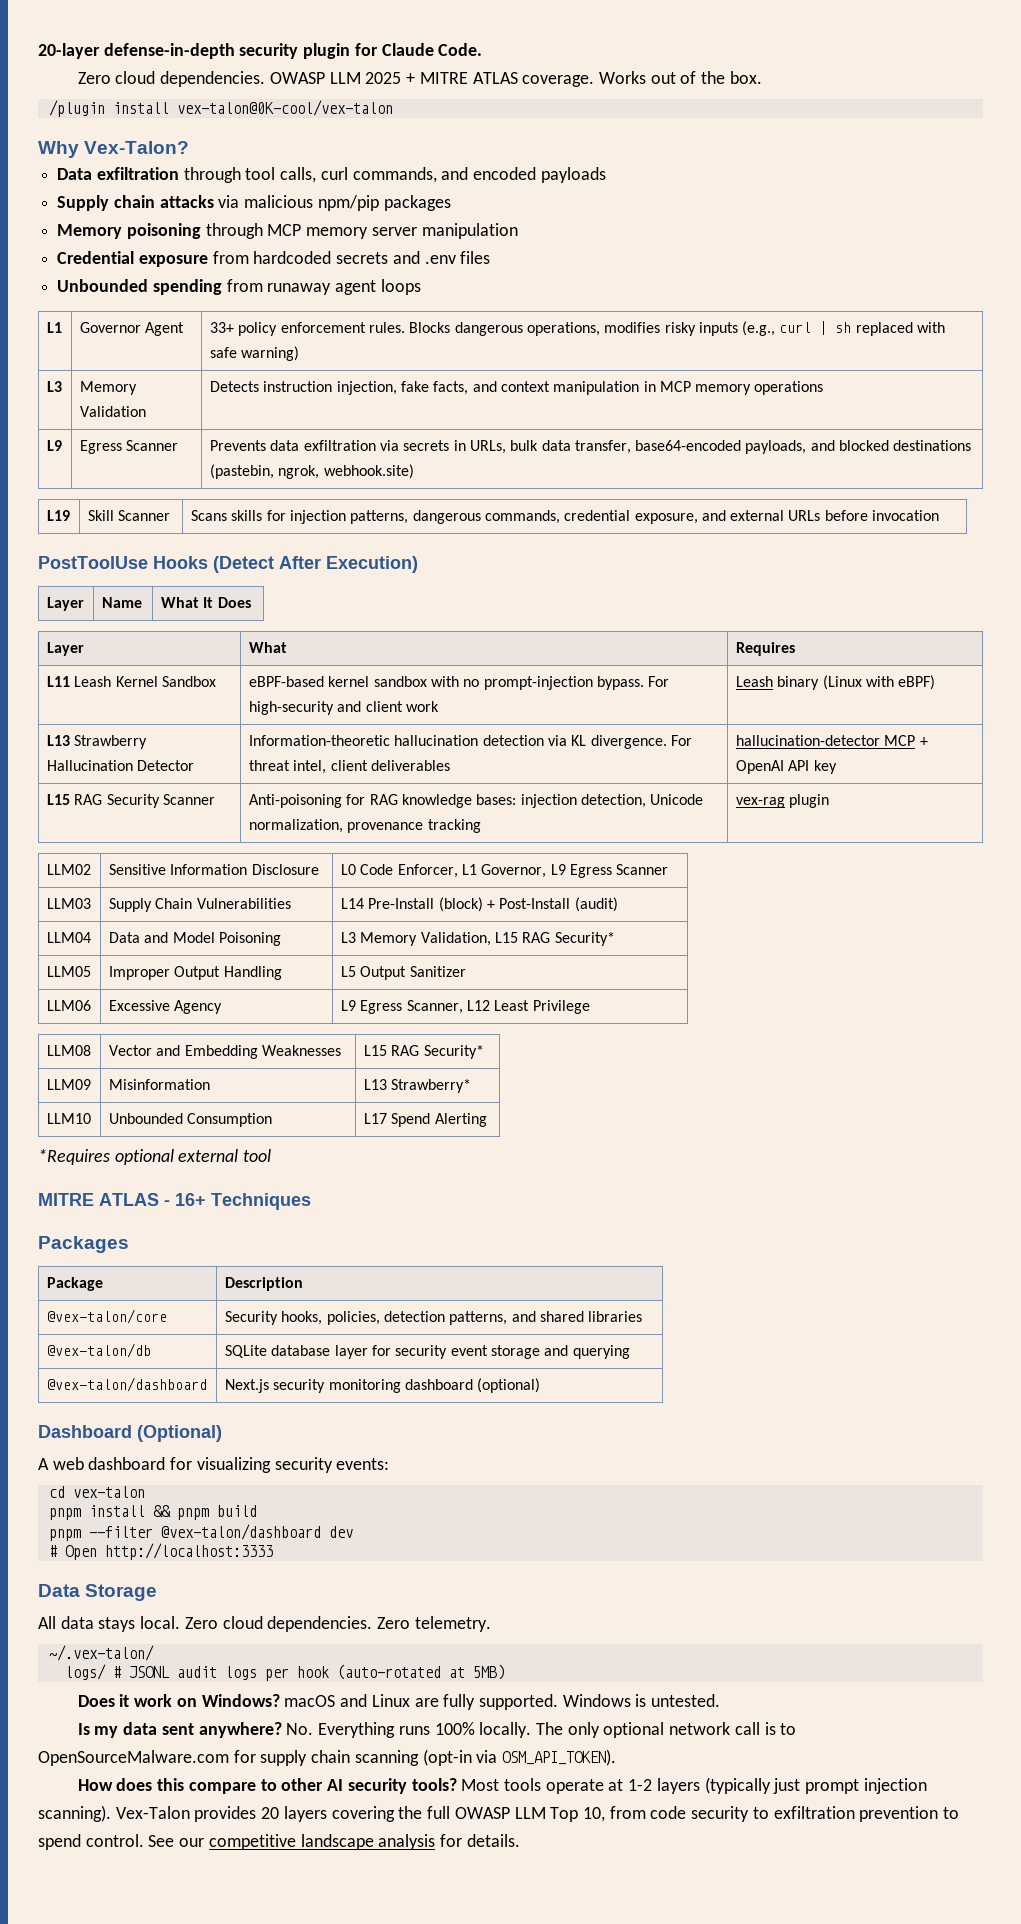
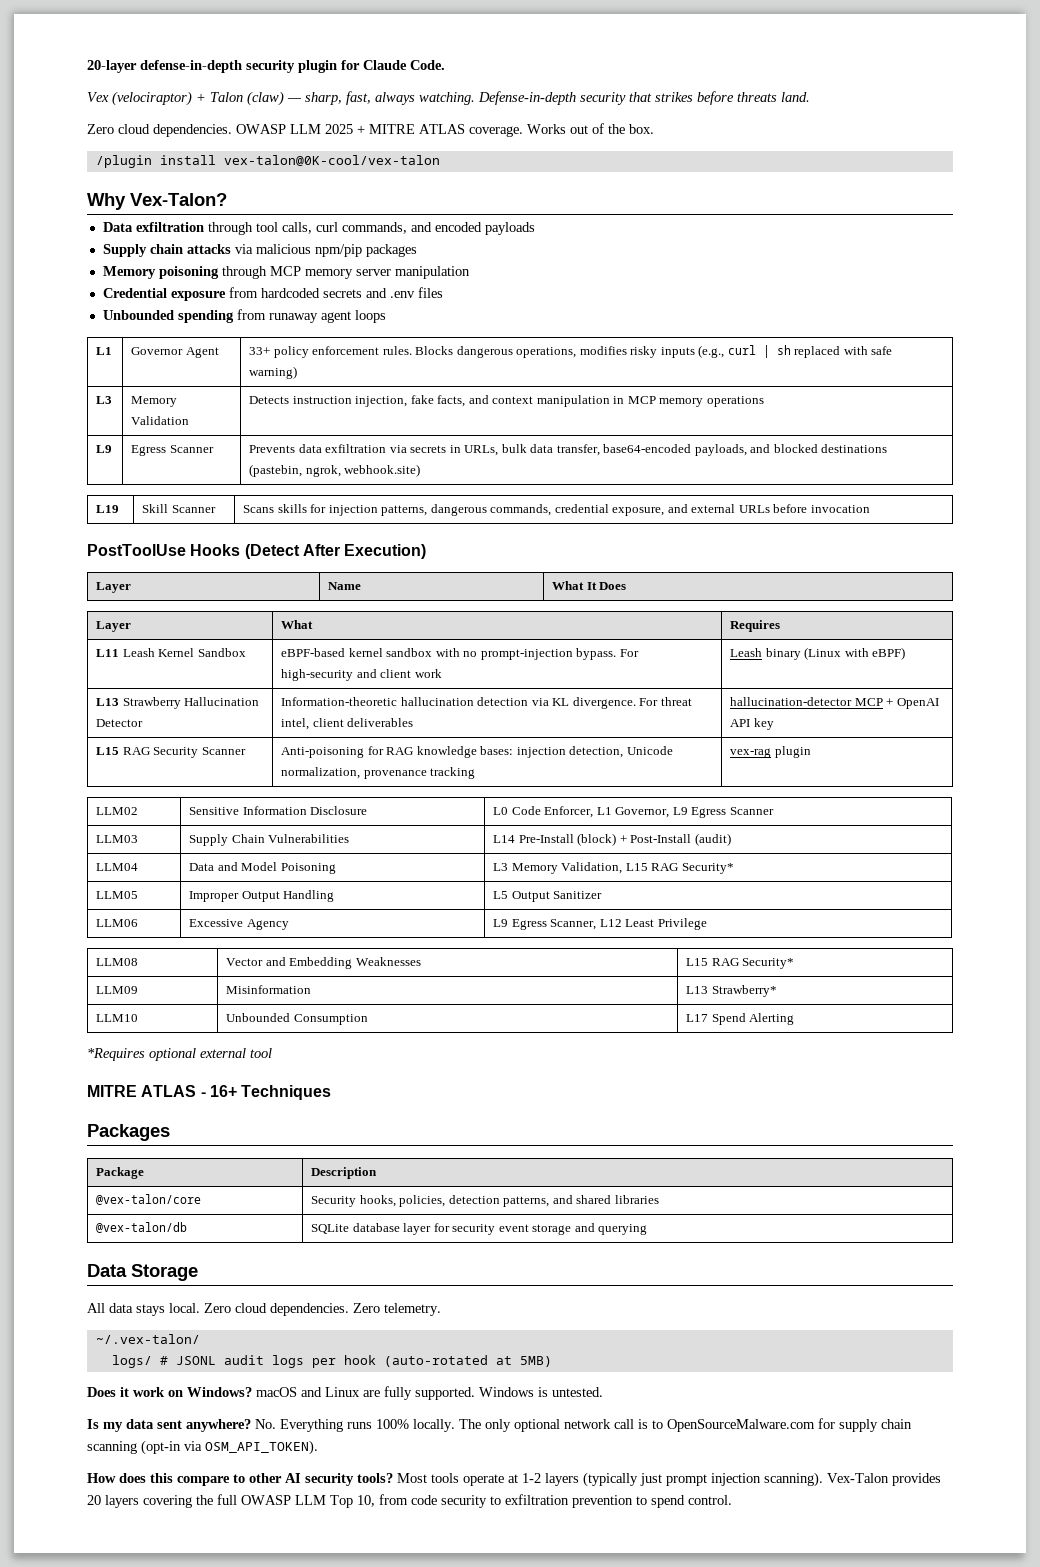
+ Vex (velociraptor) + Talon (claw) — sharp, fast, always watching. Defense-in-depth security that strikes before threats land.
- @vex-talon/dashboard | Next.js security monitoring dashboard (optional)
- Dashboard (Optional)
- A web dashboard for visualizing security events:
- cd vex-talon
- pnpm install && pnpm build
- pnpm --filter @vex-talon/dashboard dev
- # Open http://localhost:3333
- See our competitive landscape analysis for details.

